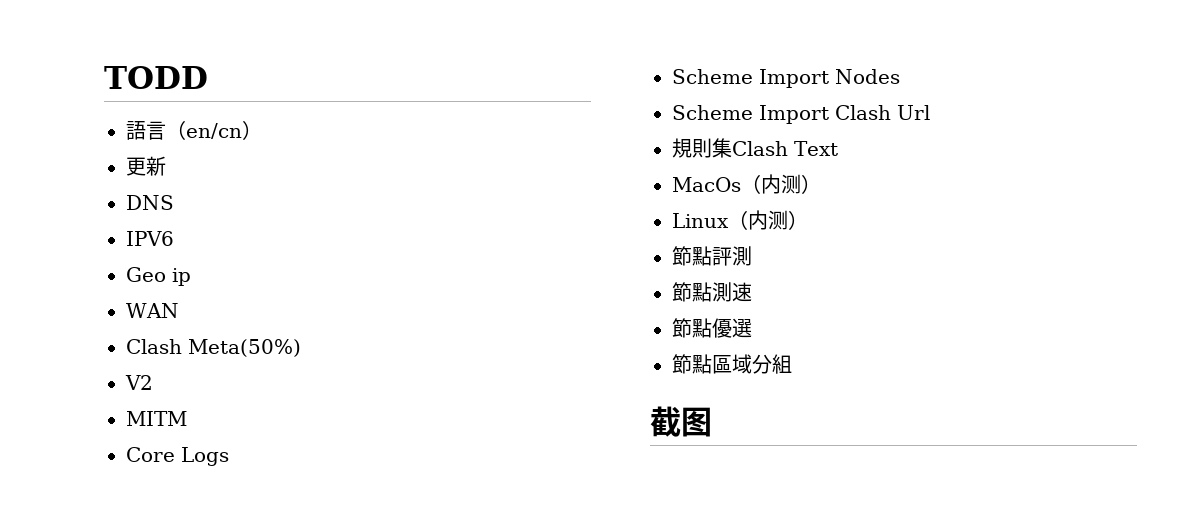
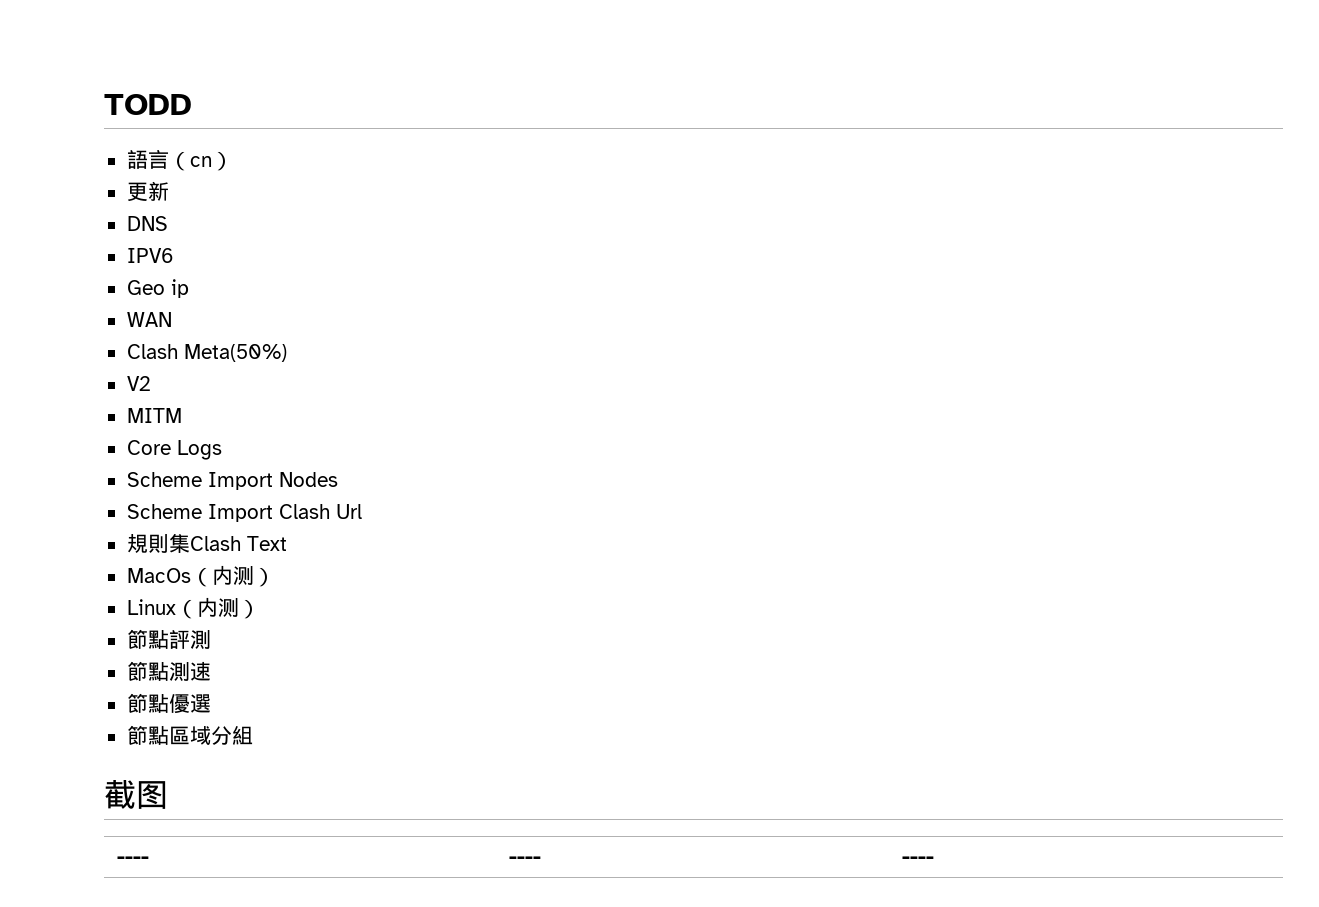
- 語言（en/cn）
+ 語言（cn）
+ ---- | ---- | ----

